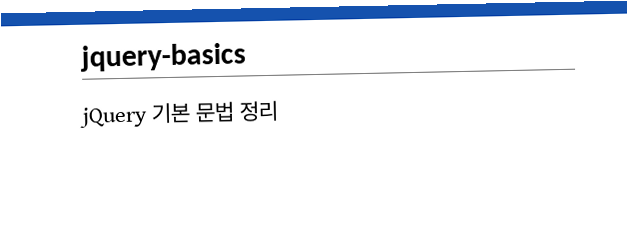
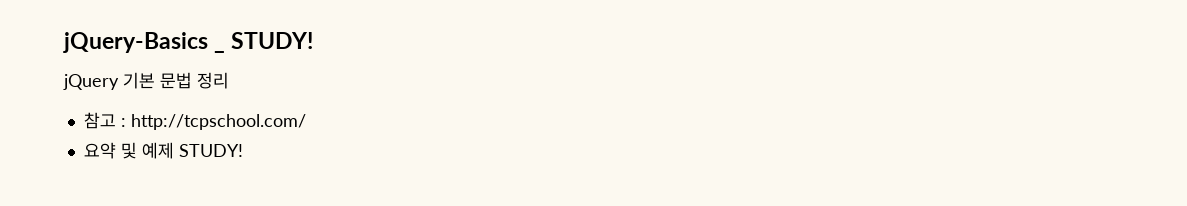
- jquery-basics
+ jQuery-Basics _ STUDY!
+ 참고 : http://tcpschool.com/
+ 요약 및 예제 STUDY!

